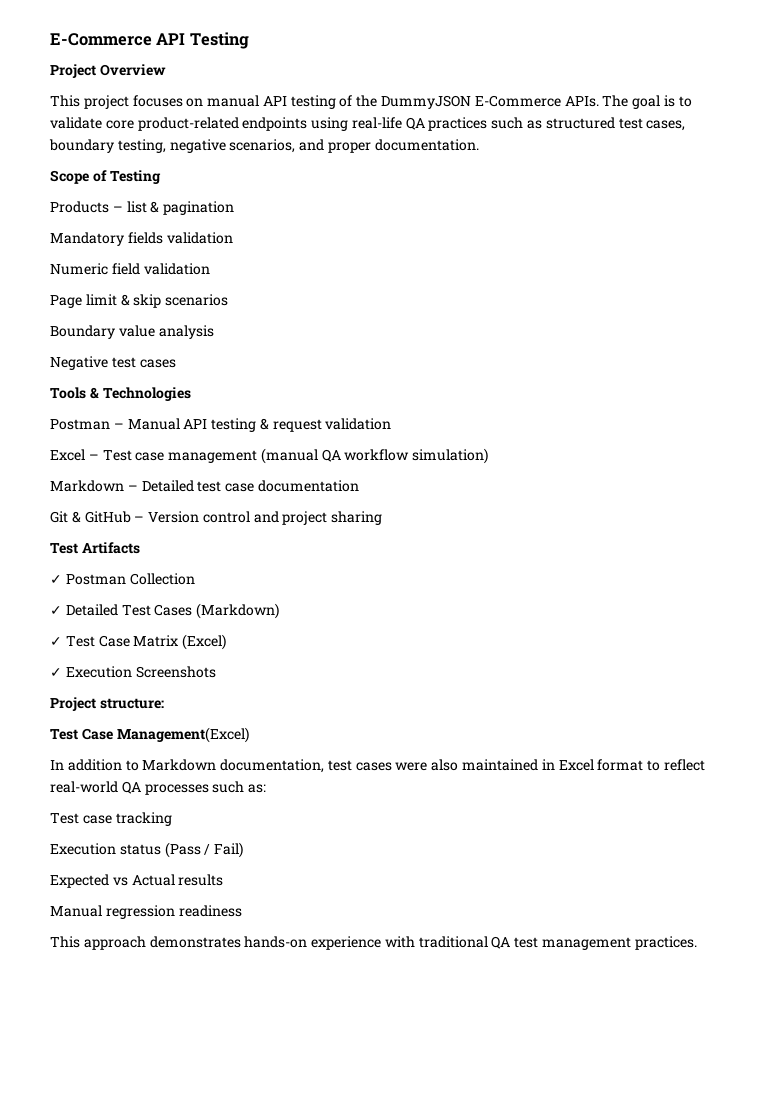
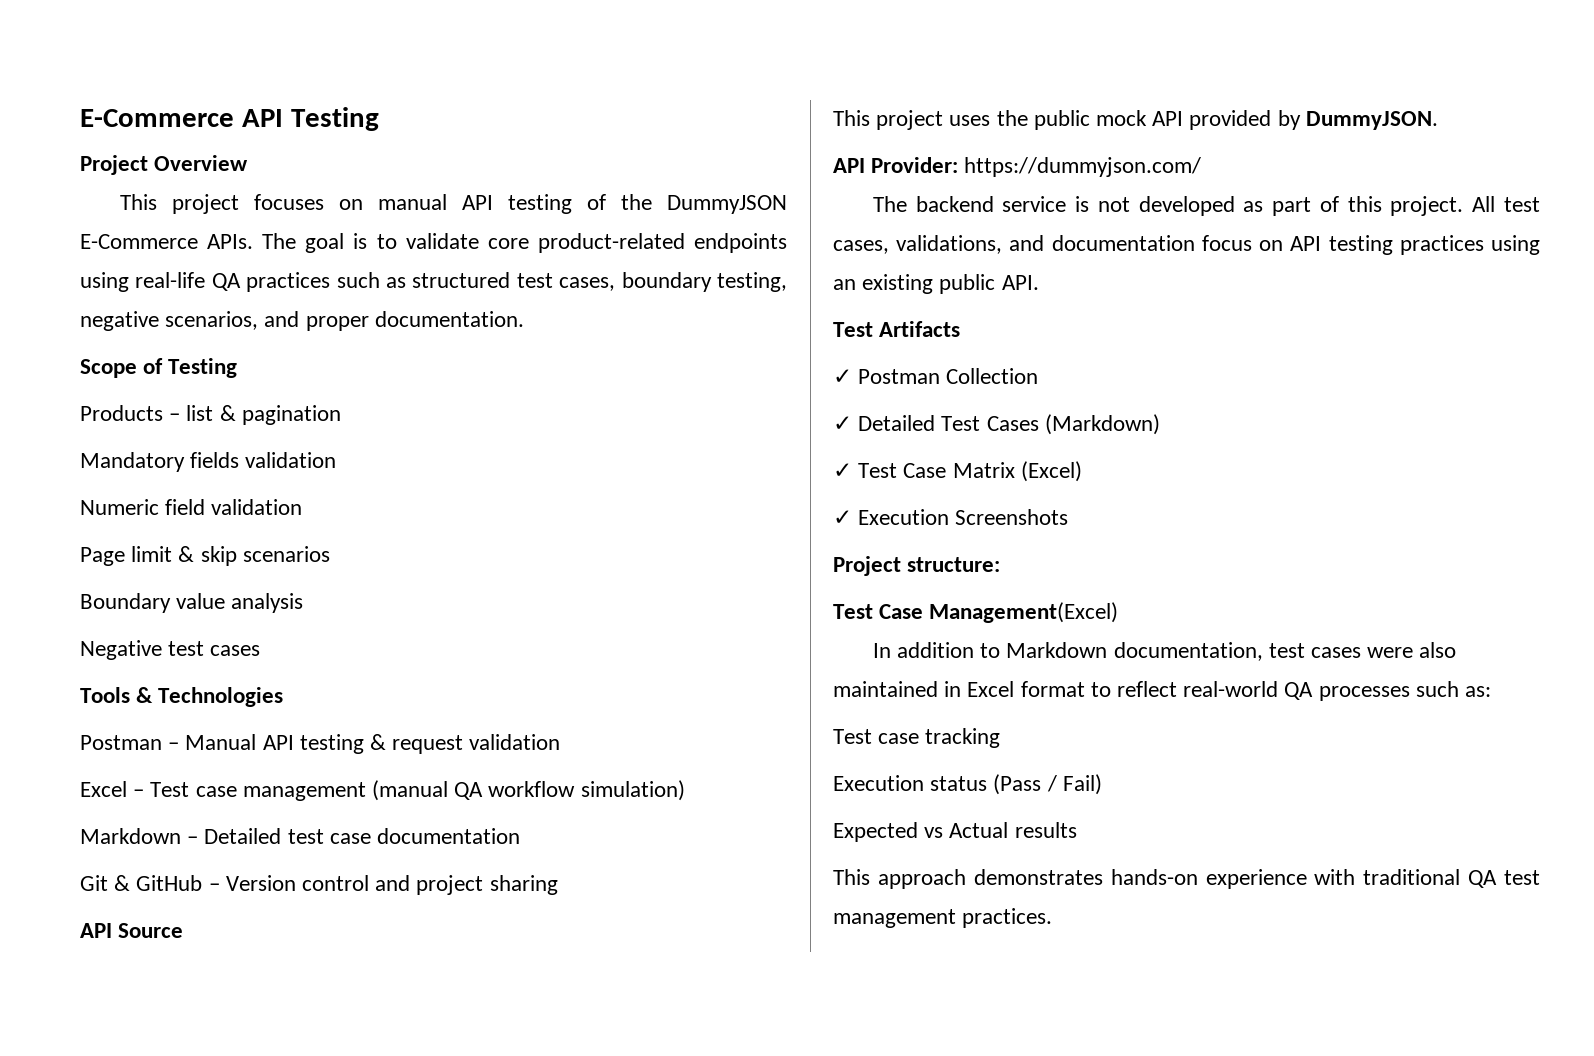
+ API Source
+ This project uses the public mock API provided by DummyJSON.
+ API Provider: https://dummyjson.com/
+ The backend service is not developed as part of this project. All test cases, validations, and documentation focus on API testing practices using an existing public API.
- Manual regression readiness

